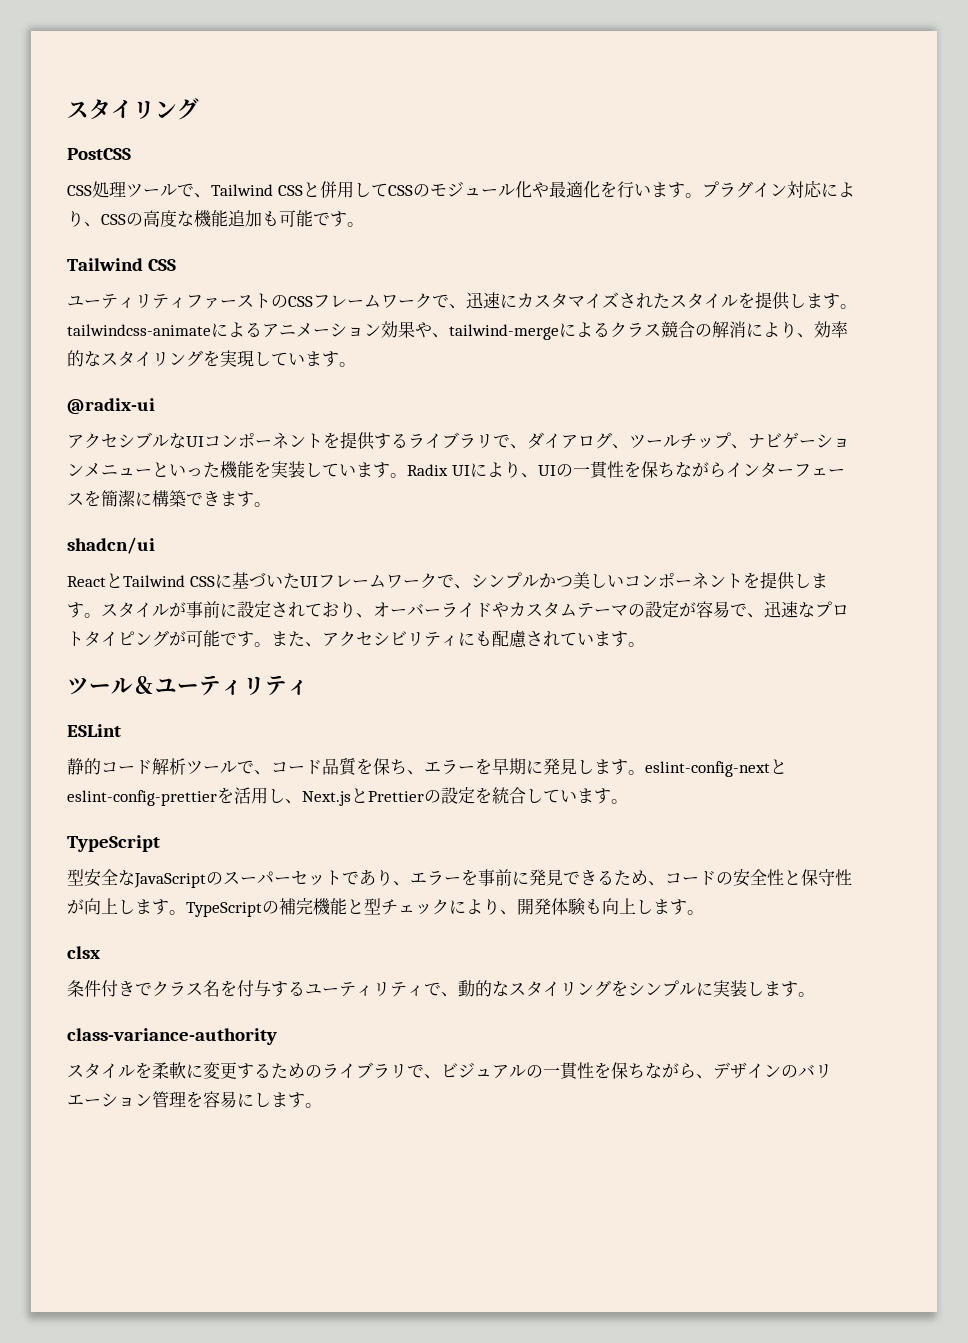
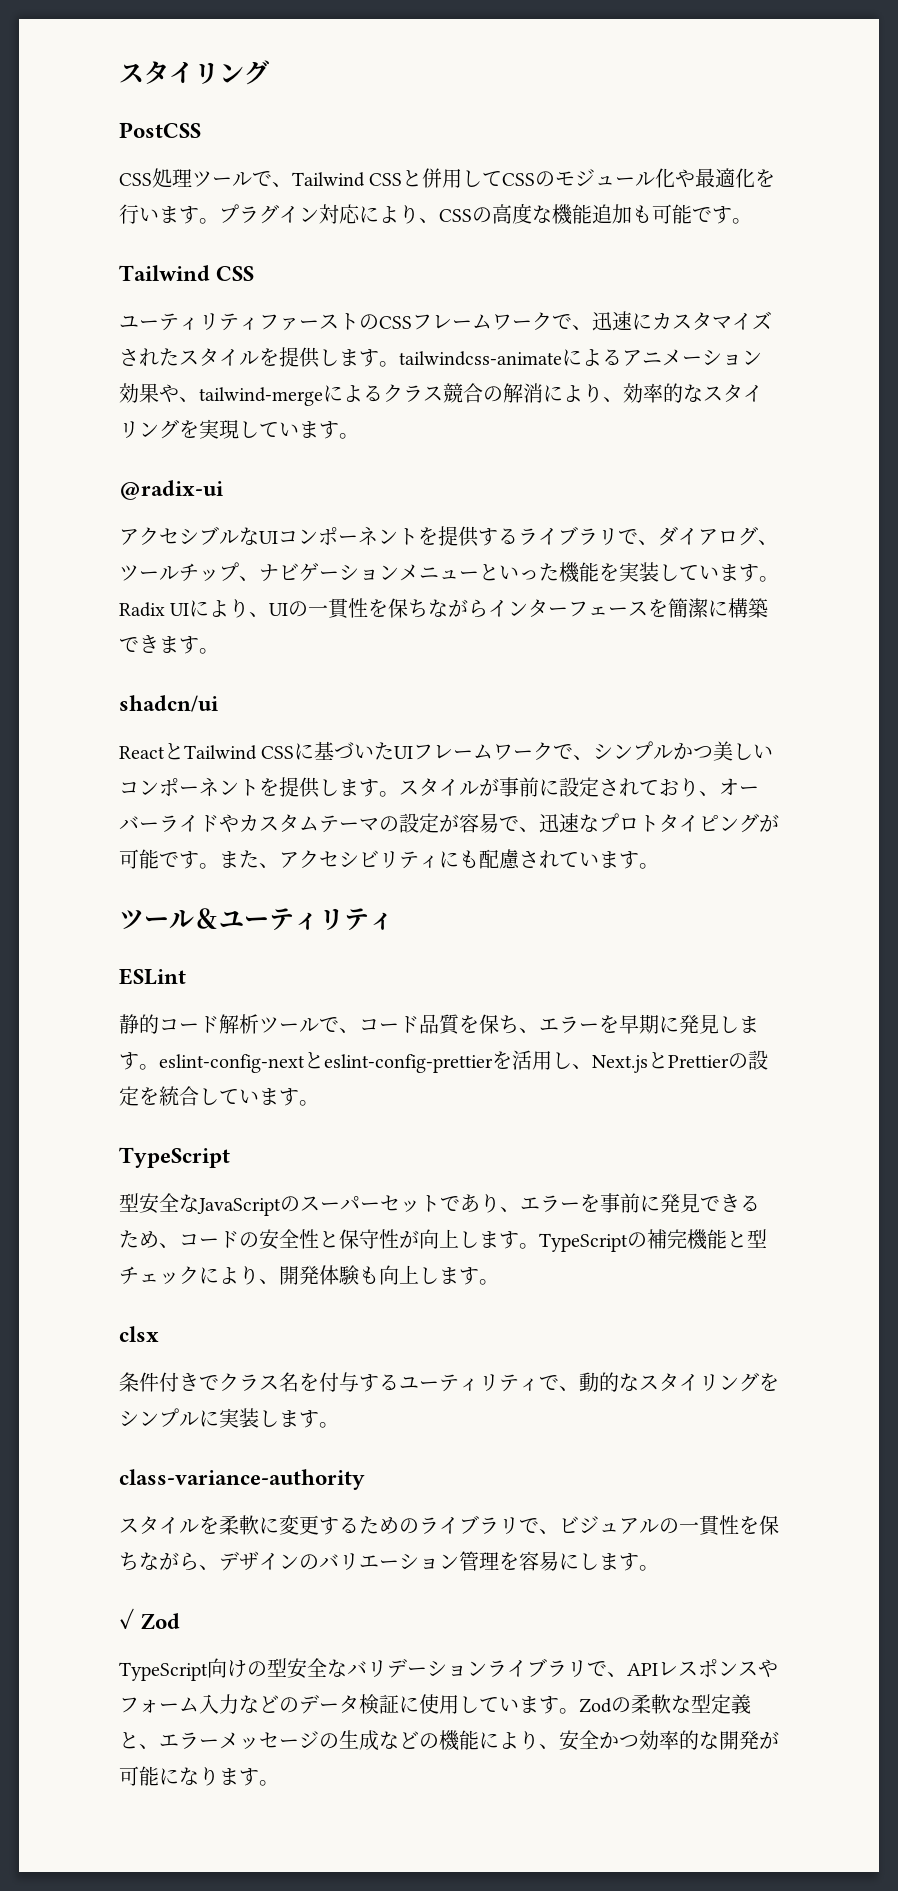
+ ✓ Zod
+ TypeScript向けの型安全なバリデーションライブラリで、APIレスポンスやフォーム入力などのデータ検証に使用しています。Zodの柔軟な型定義と、エラーメッセージの生成などの機能により、安全かつ効率的な開発が可能になります。

